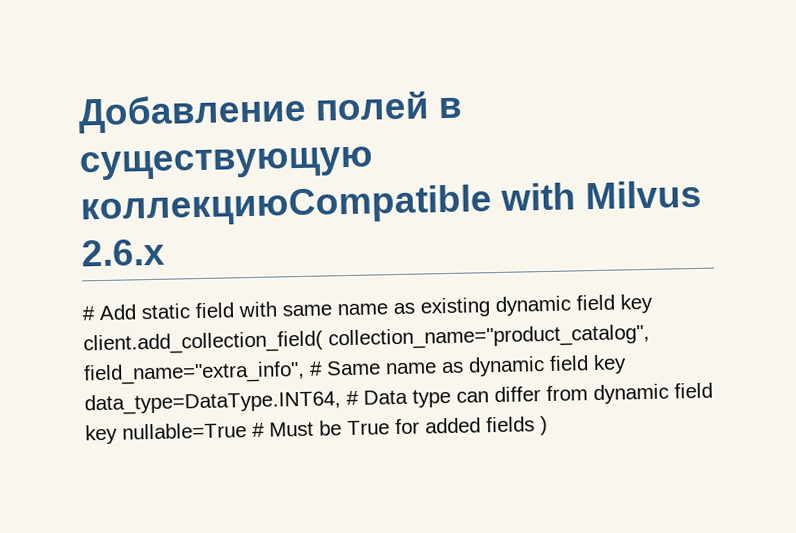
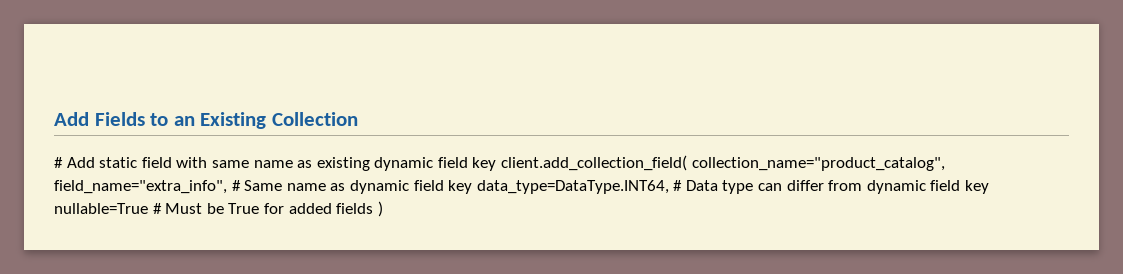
- Добавление полей в существующую коллекциюCompatible with Milvus 2.6.x
+ Add Fields to an Existing Collection

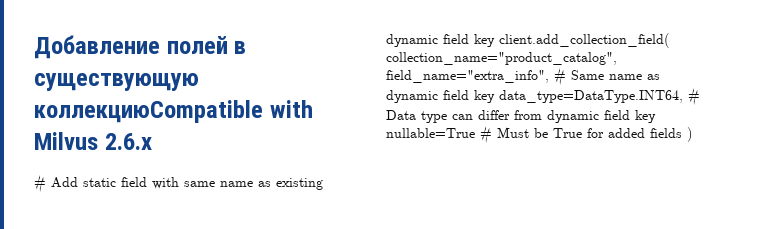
- Add Fields to an Existing Collection
+ Добавление полей в существующую коллекциюCompatible with Milvus 2.6.x

